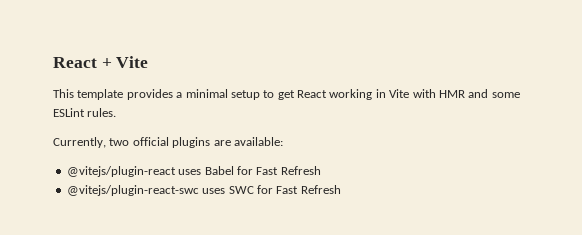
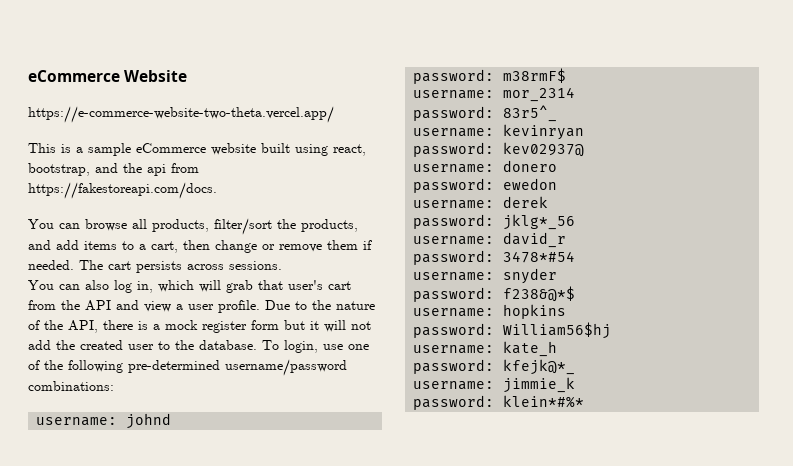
- React + Vite
- This template provides a minimal setup to get React working in Vite with HMR and some ESLint rules.
- Currently, two official plugins are available:
- @vitejs/plugin-react uses Babel for Fast Refresh
- @vitejs/plugin-react-swc uses SWC for Fast Refresh
+ eCommerce Website
+ https://e-commerce-website-two-theta.vercel.app/
+ This is a sample eCommerce website built using react, bootstrap, and the api from https://fakestoreapi.com/docs.
+ You can browse all products, filter/sort the products, and add items to a cart, then change or remove them if needed. The cart persists across sessions.
+ You can also log in, which will grab that user's cart from the API and view a user profile. Due to the nature of the API, there is a mock register form but it will not add the created user to the database. To login, use one of the following pre-determined username/password combinations:
+ username: johnd
+ password: m38rmF$
+ username: mor_2314
+ password: 83r5^_
+ username: kevinryan
+ password: kev02937@
+ username: donero
+ password: ewedon
+ username: derek
+ password: jklg*_56
+ username: david_r
+ password: 3478*#54
+ username: snyder
+ password: f238&@*$
+ username: hopkins
+ password: William56$hj
+ username: kate_h
+ password: kfejk@*_
+ username: jimmie_k
+ password: klein*#%*

